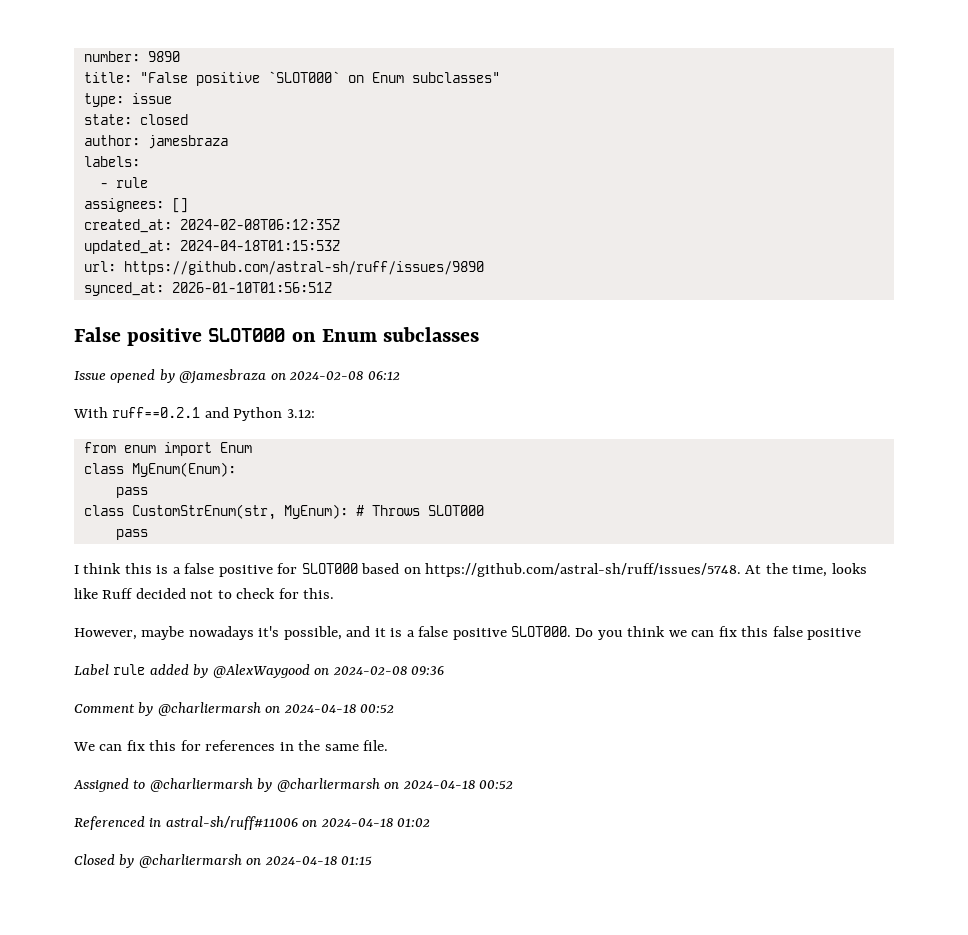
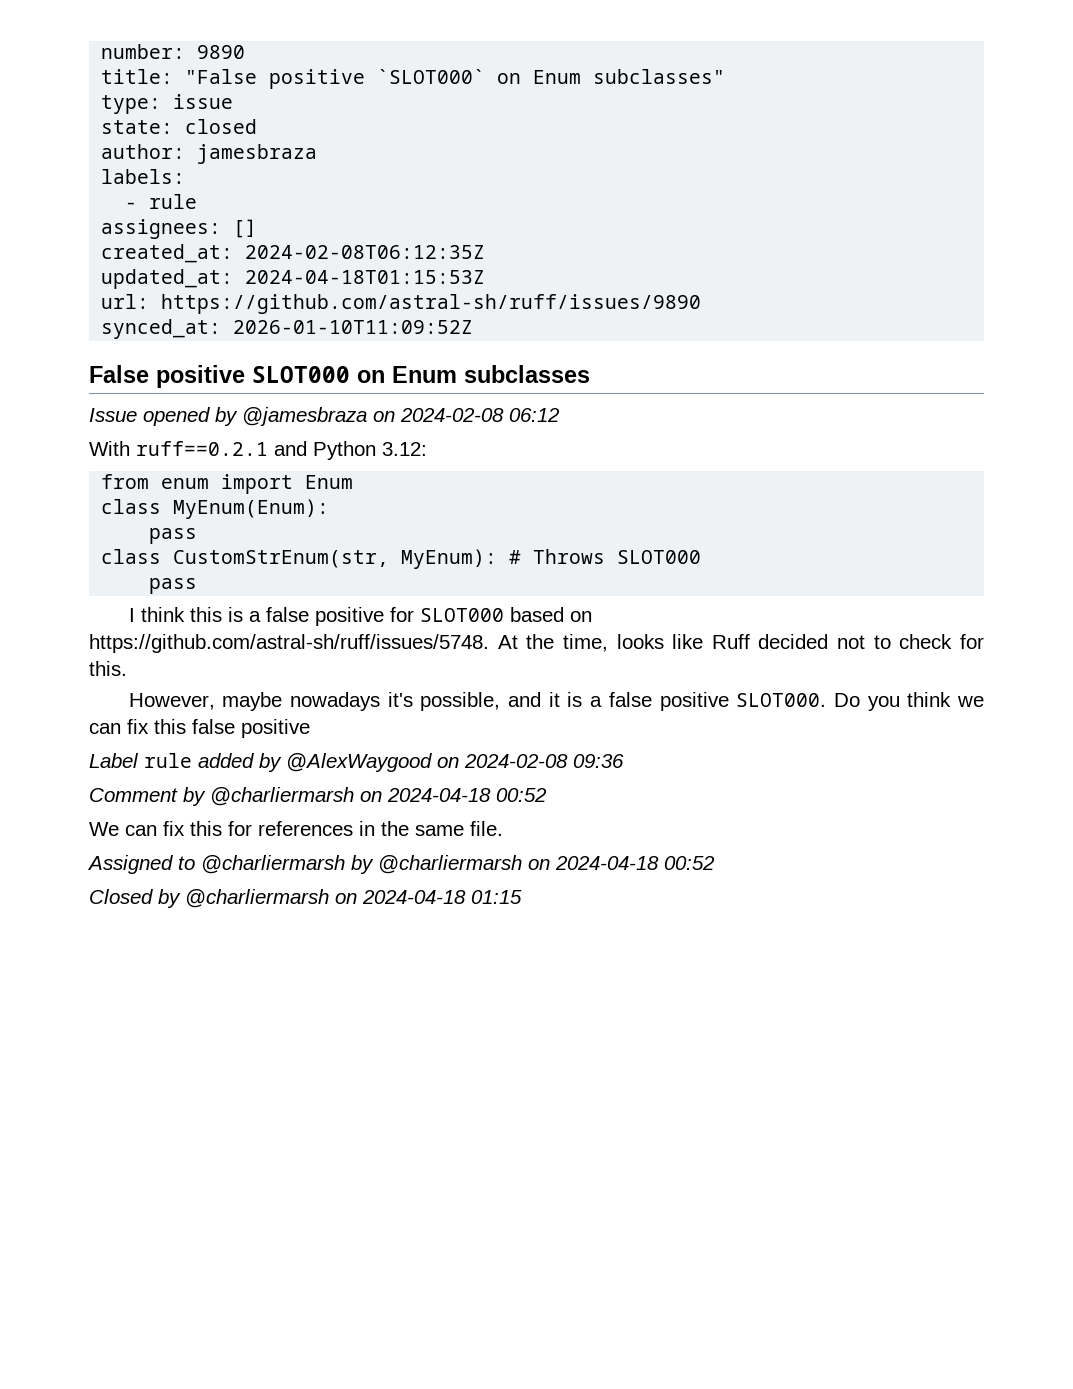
- synced_at: 2026-01-10T01:56:51Z
+ synced_at: 2026-01-10T11:09:52Z
- Referenced in astral-sh/ruff#11006 on 2024-04-18 01:02

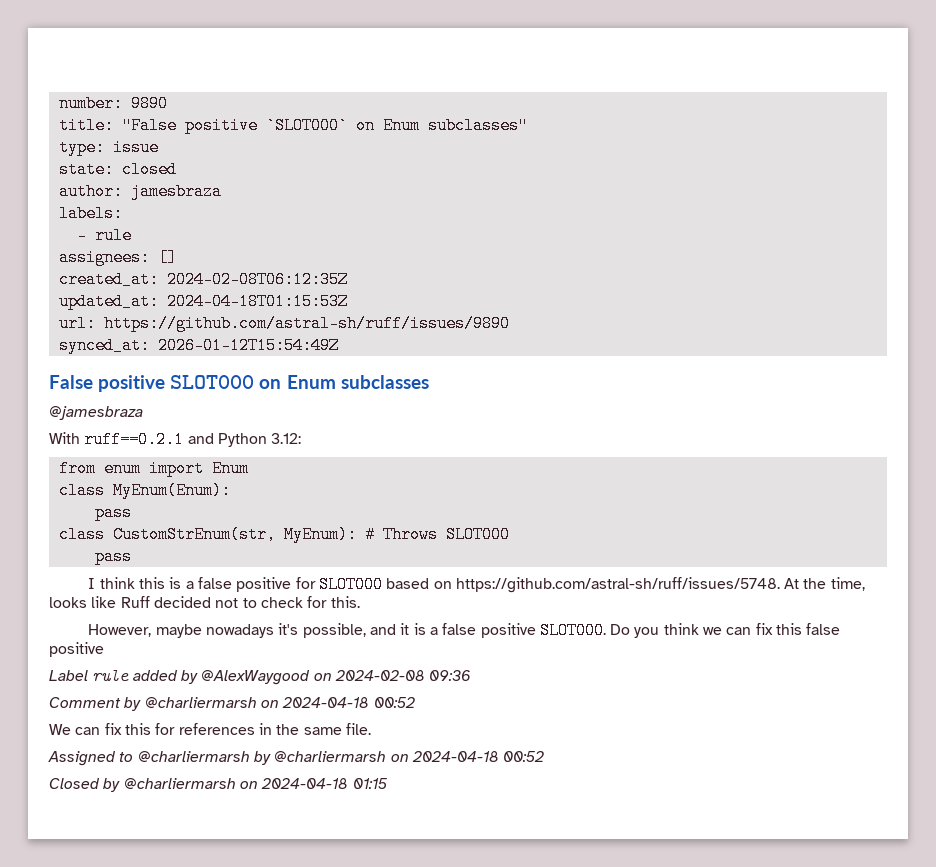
- synced_at: 2026-01-10T11:09:52Z
+ synced_at: 2026-01-12T15:54:49Z
- Issue opened by @jamesbraza on 2024-02-08 06:12
+ @jamesbraza

